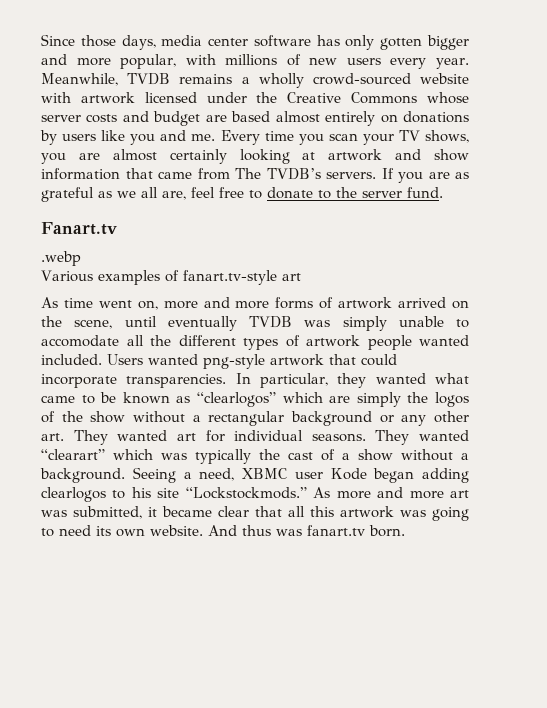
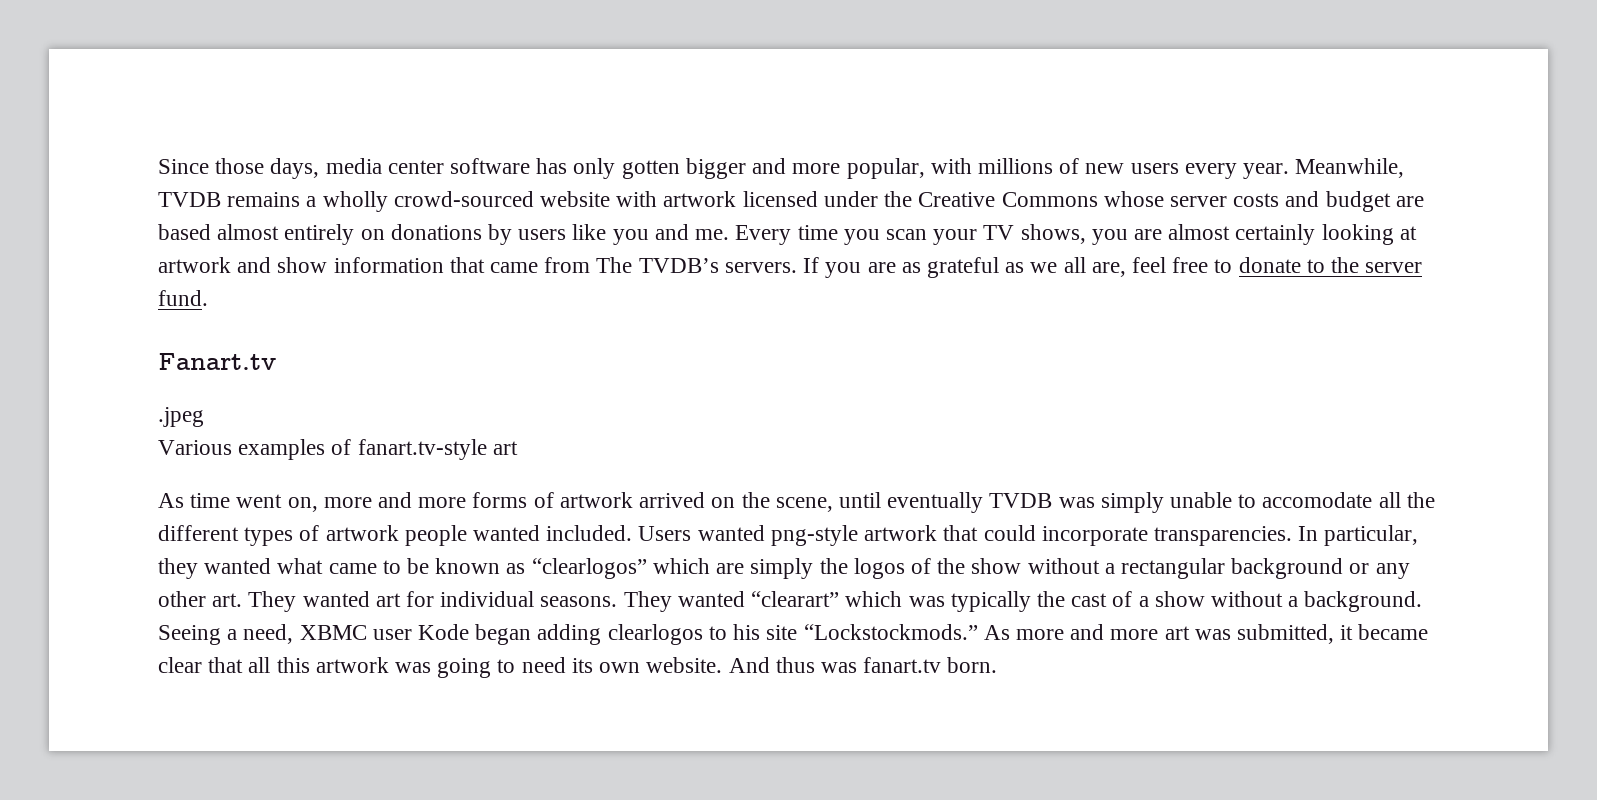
- .webp
+ .jpeg

